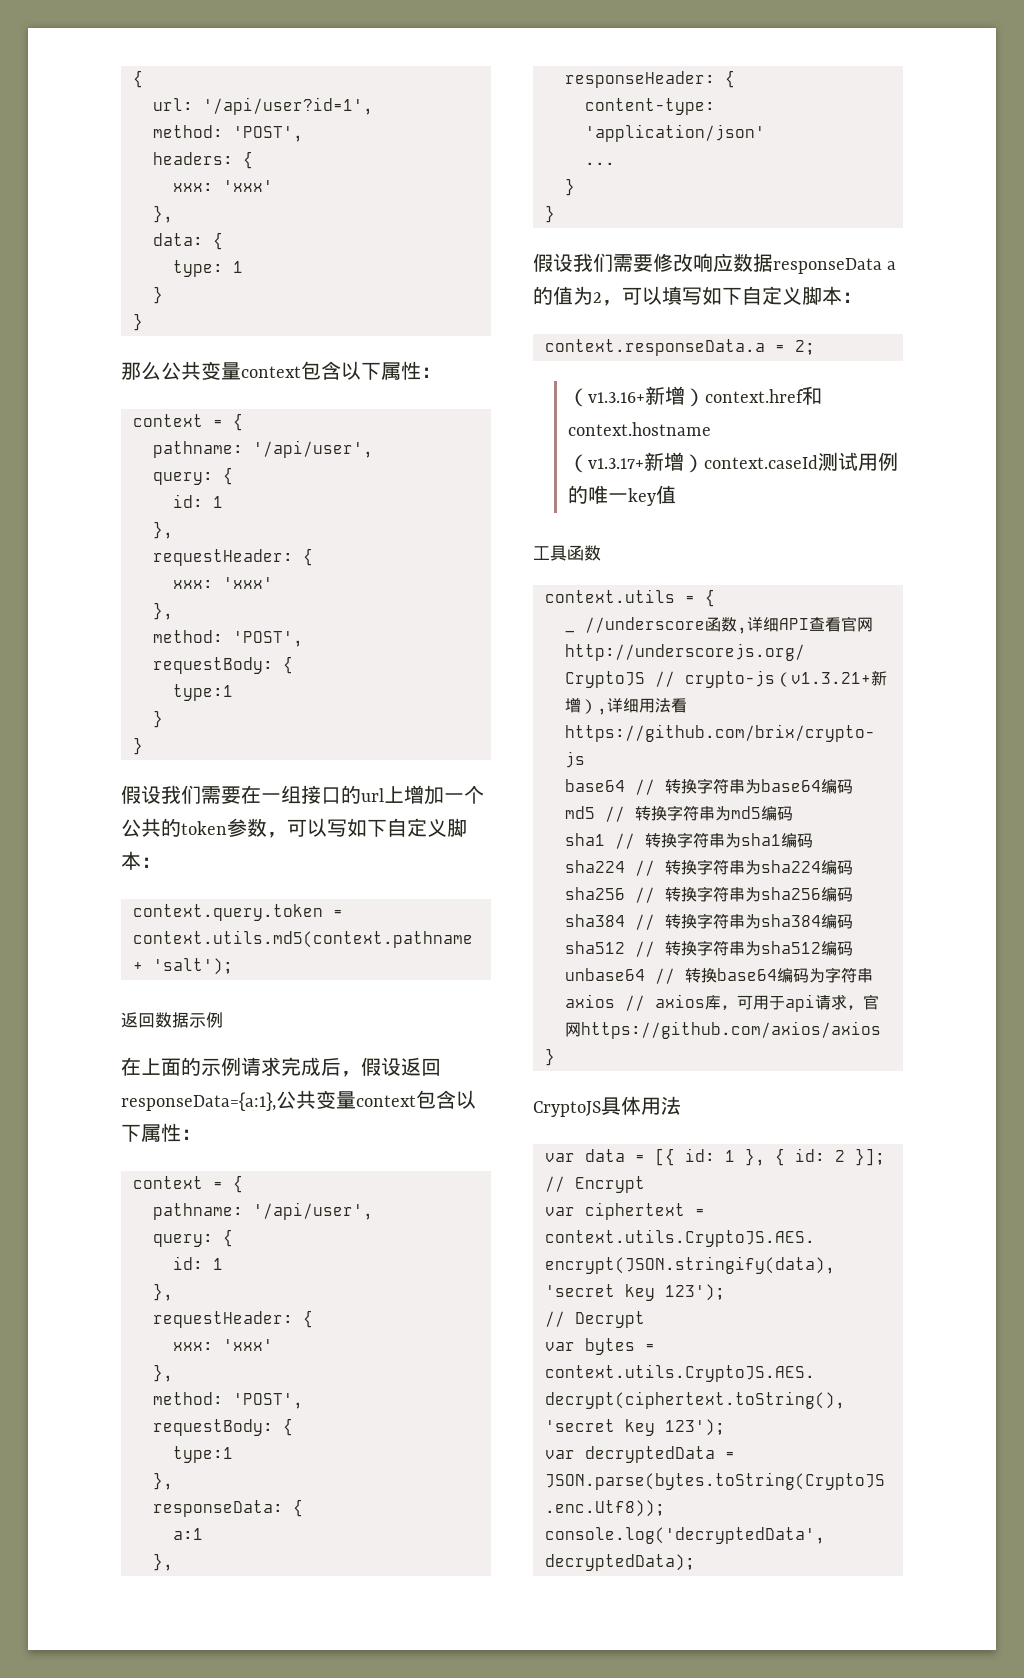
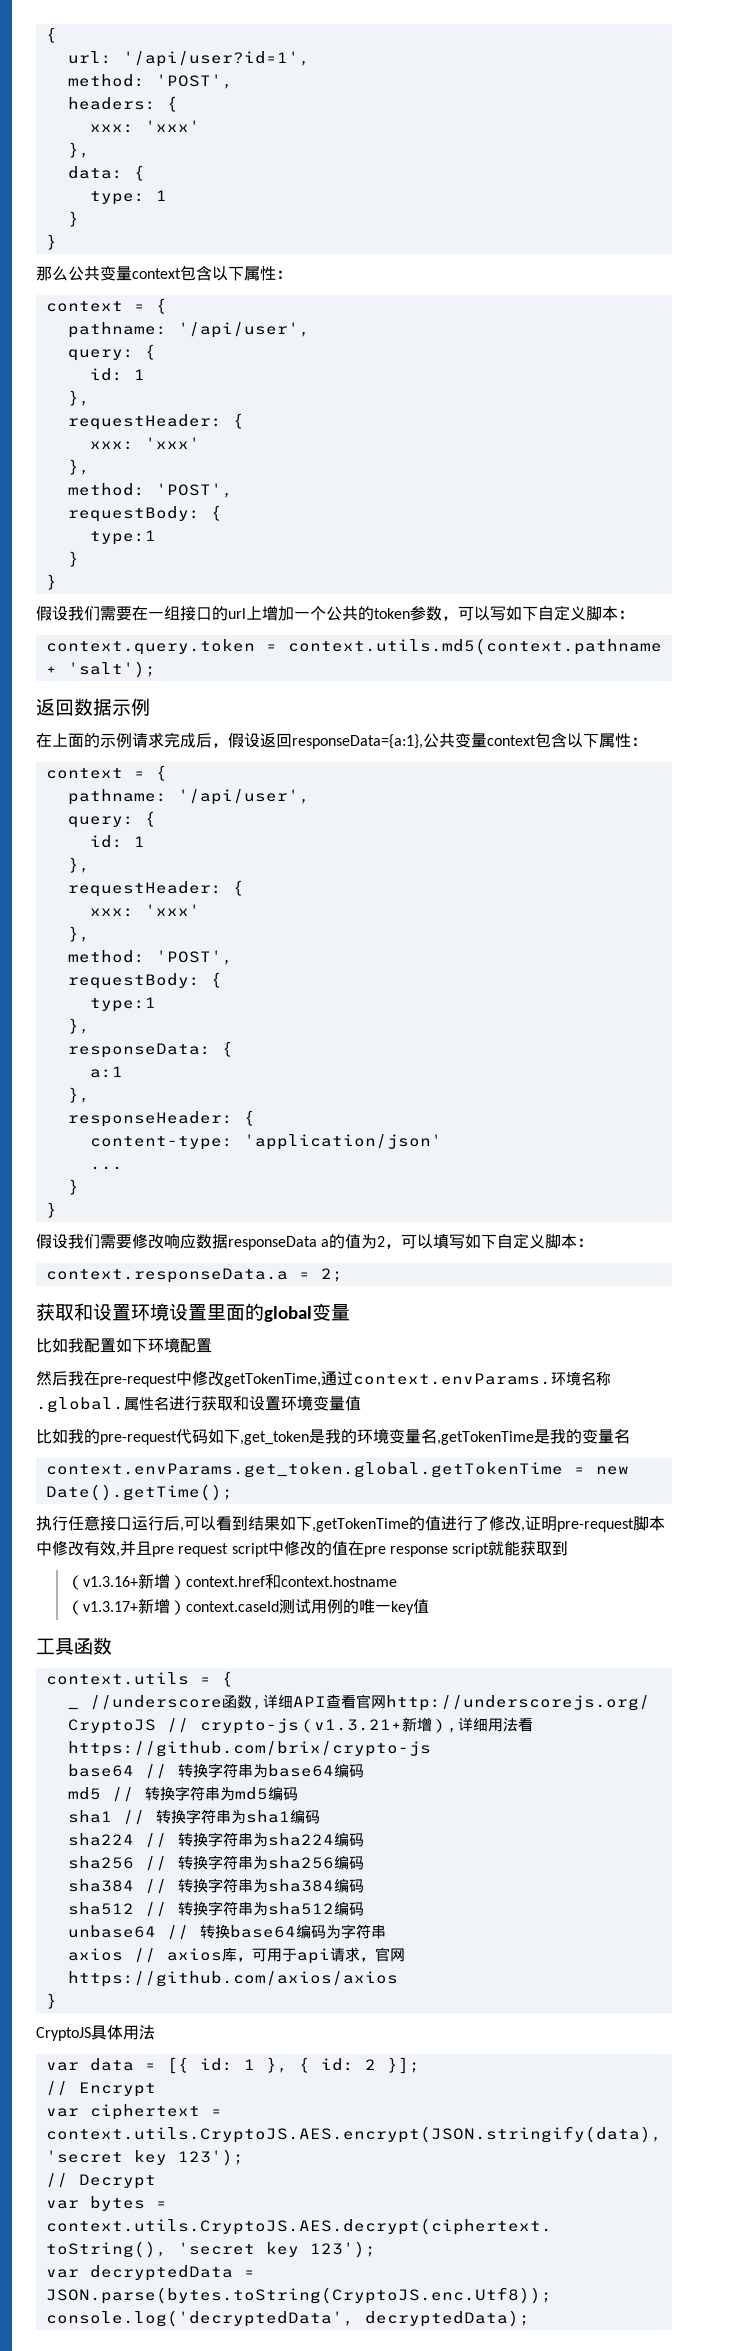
+ 获取和设置环境设置里面的global变量
+ 比如我配置如下环境配置
+ 然后我在pre-request中修改getTokenTime,通过context.envParams.环境名称.global.属性名进行获取和设置环境变量值
+ 比如我的pre-request代码如下,get_token是我的环境变量名,getTokenTime是我的变量名
+ context.envParams.get_token.global.getTokenTime = new Date().getTime();
+ 执行任意接口运行后,可以看到结果如下,getTokenTime的值进行了修改,证明pre-request脚本中修改有效,并且pre request script中修改的值在pre response script就能获取到

